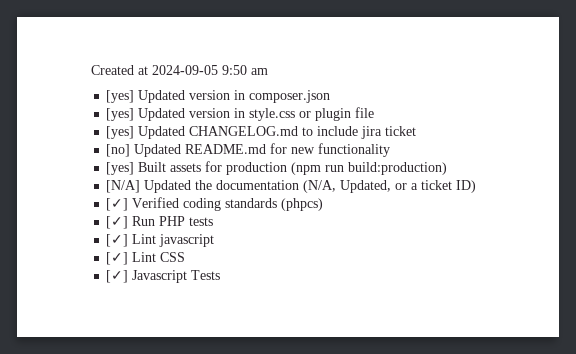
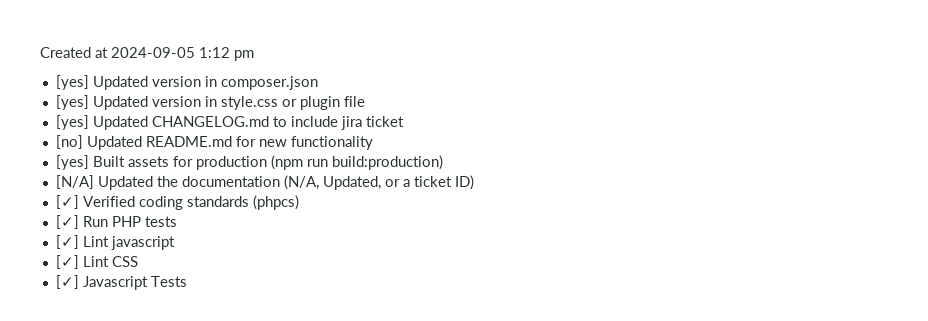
- Created at 2024-09-05 9:50 am
+ Created at 2024-09-05 1:12 pm

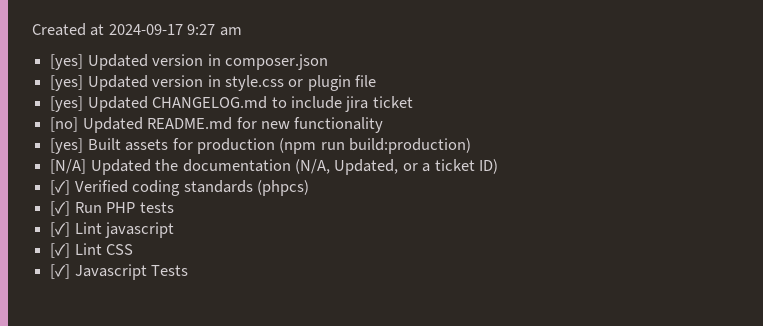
- Created at 2024-09-05 1:12 pm
+ Created at 2024-09-17 9:27 am

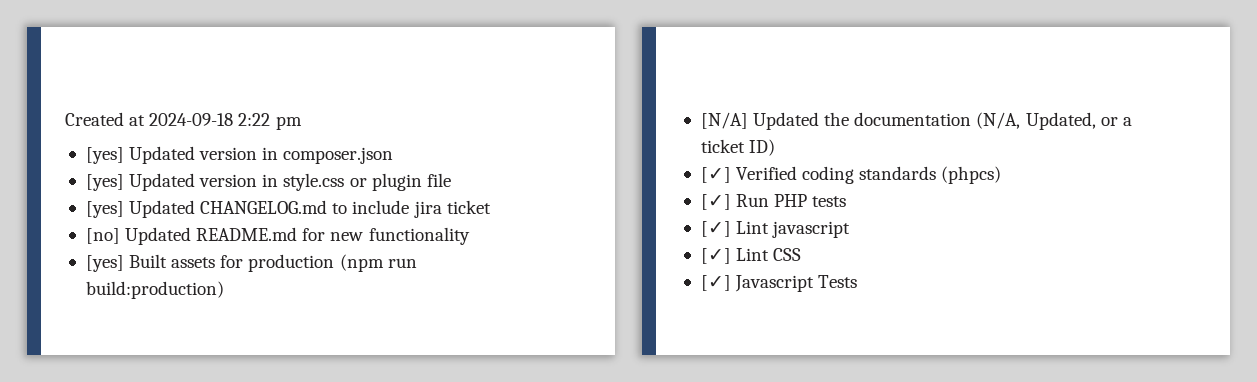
- Created at 2024-09-17 9:27 am
+ Created at 2024-09-18 2:22 pm

